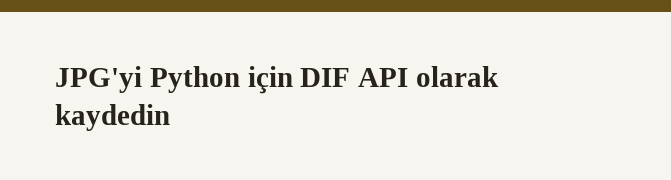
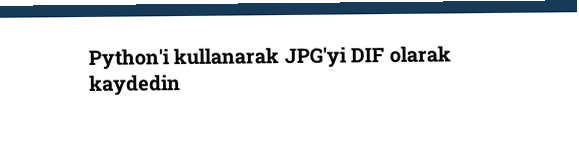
- JPG'yi Python için DIF API olarak kaydedin
+ Python'i kullanarak JPG'yi DIF olarak kaydedin

